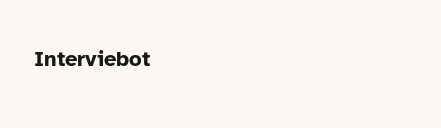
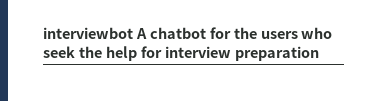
- Interviebot
+ interviewbot A chatbot for the users who seek the help for interview preparation

